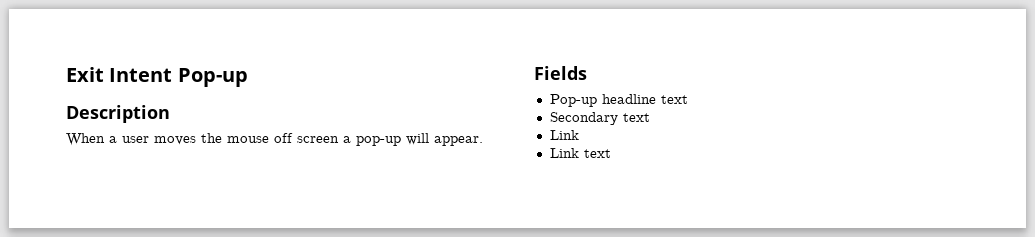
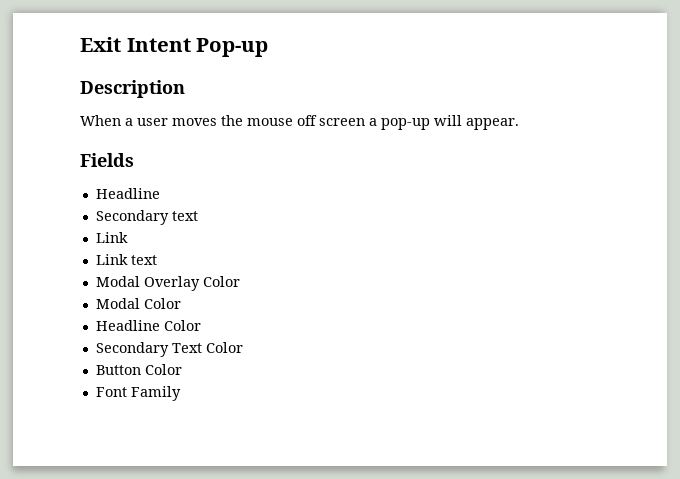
  Fields
- Pop-up headline text
+ Headline
+ Modal Overlay Color
+ Modal Color
+ Headline Color
+ Secondary Text Color
+ Button Color
+ Font Family

